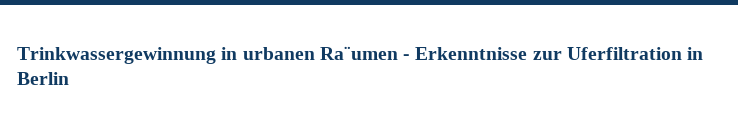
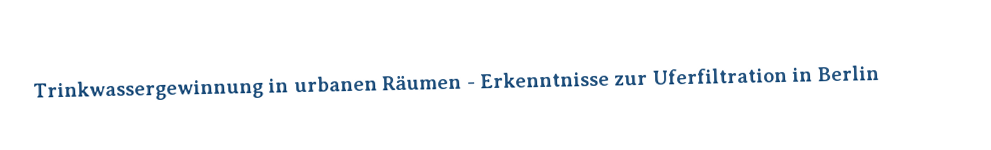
- Trinkwassergewinnung in urbanen Ra¨umen - Erkenntnisse zur Uferfiltration in Berlin
+ Trinkwassergewinnung in urbanen Räumen - Erkenntnisse zur Uferfiltration in Berlin

